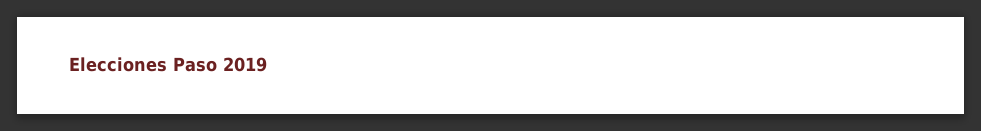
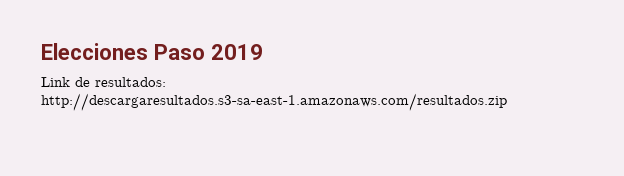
+ Link de resultados: http://descargaresultados.s3-sa-east-1.amazonaws.com/resultados.zip

